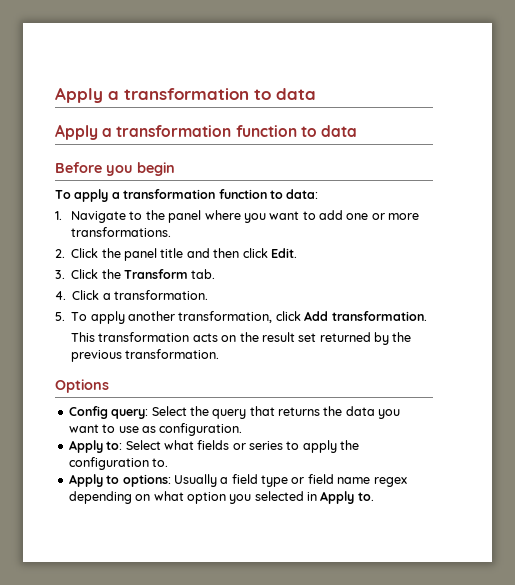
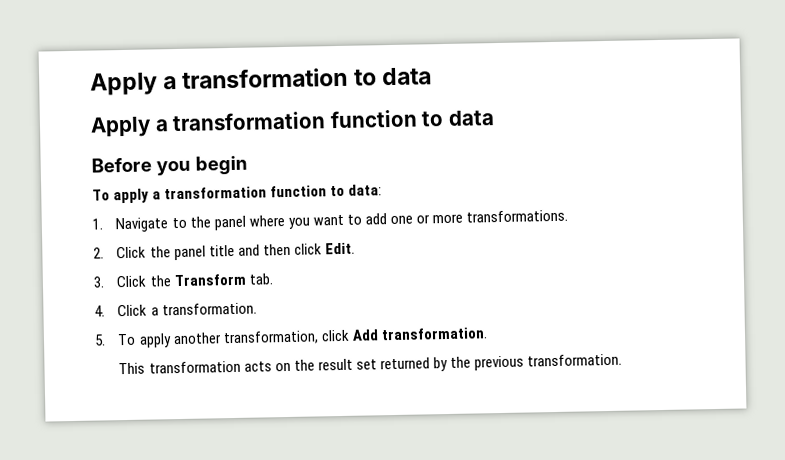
- Options
- Config query: Select the query that returns the data you want to use as configuration.
- Apply to: Select what fields or series to apply the configuration to.
- Apply to options: Usually a field type or field name regex depending on what option you selected in Apply to.

